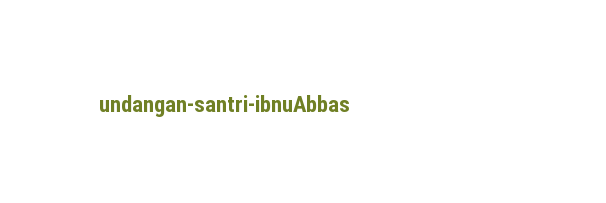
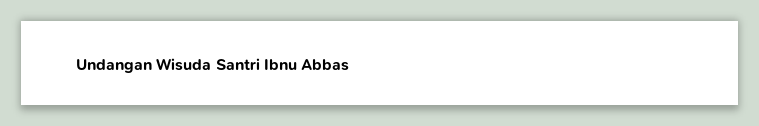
- undangan-santri-ibnuAbbas
+ Undangan Wisuda Santri Ibnu Abbas

